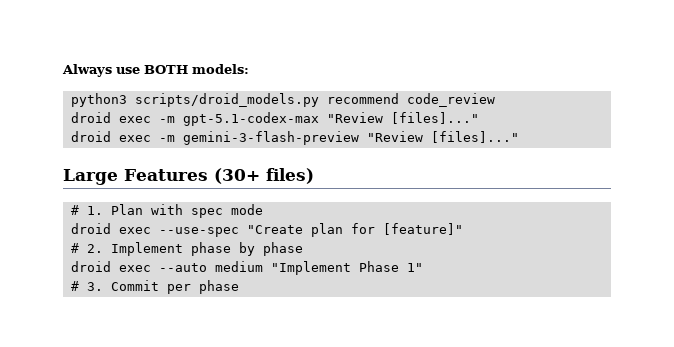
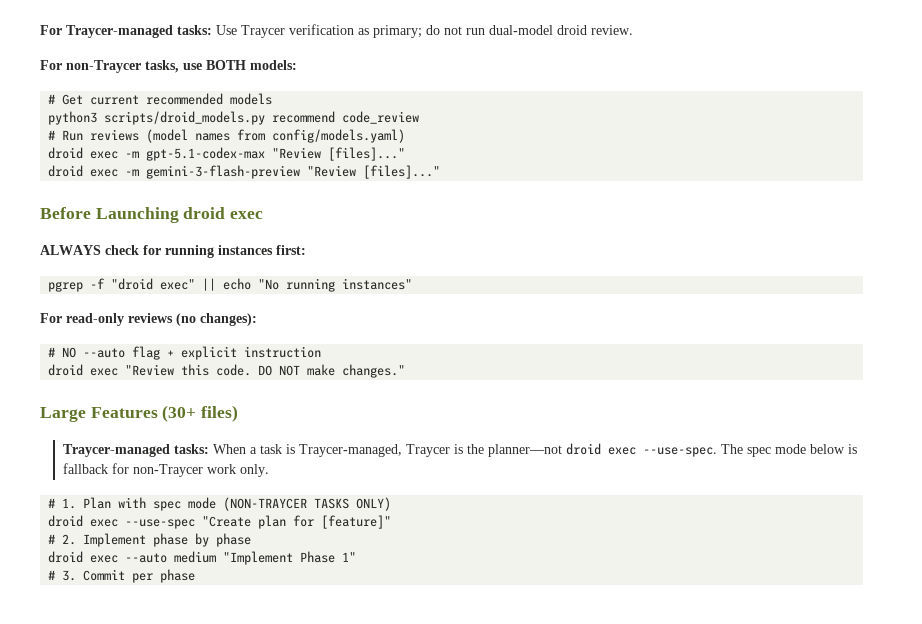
- Always use BOTH models:
+ For Traycer-managed tasks: Use Traycer verification as primary; do not run dual-model droid review.
+ For non-Traycer tasks, use BOTH models:
+ # Get current recommended models
  python3 scripts/droid_models.py recommend code_review
+ # Run reviews (model names from config/models.yaml)
+ Before Launching droid exec
+ ALWAYS check for running instances first:
+ pgrep -f "droid exec" || echo "No running instances"
+ For read-only reviews (no changes):
+ # NO --auto flag + explicit instruction
+ droid exec "Review this code. DO NOT make changes."
  Large Features (30+ files)
+ Traycer-managed tasks: When a task is Traycer-managed, Traycer is the planner—not droid exec --use-spec. The spec mode below is fallback for non-Traycer work only.
- # 1. Plan with spec mode
+ # 1. Plan with spec mode (NON-TRAYCER TASKS ONLY)

